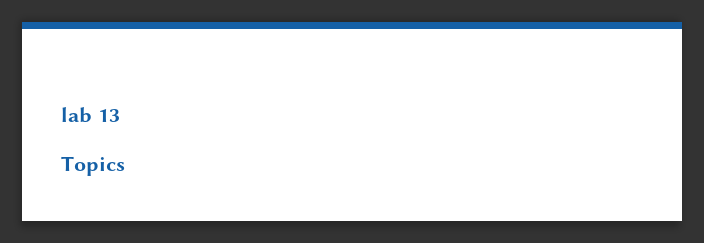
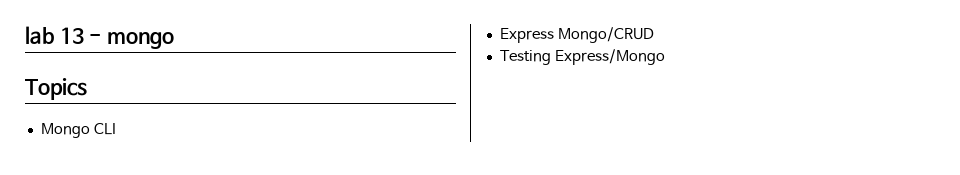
- lab 13
+ lab 13 - mongo
+ Mongo CLI
+ Express Mongo/CRUD
+ Testing Express/Mongo

